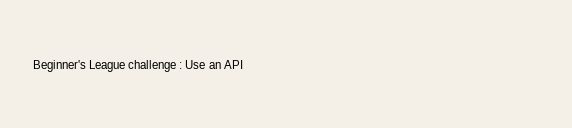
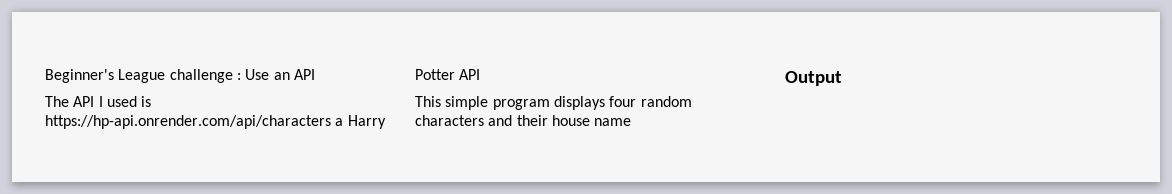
+ The API I used is https://hp-api.onrender.com/api/characters a Harry Potter API
+ This simple program displays four random characters and their house name
+ Output

